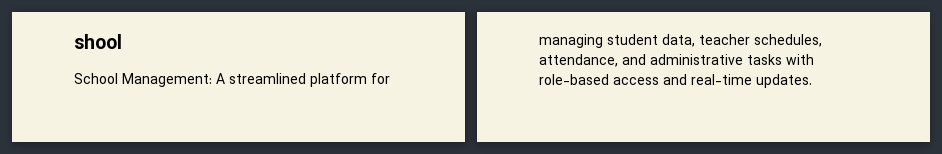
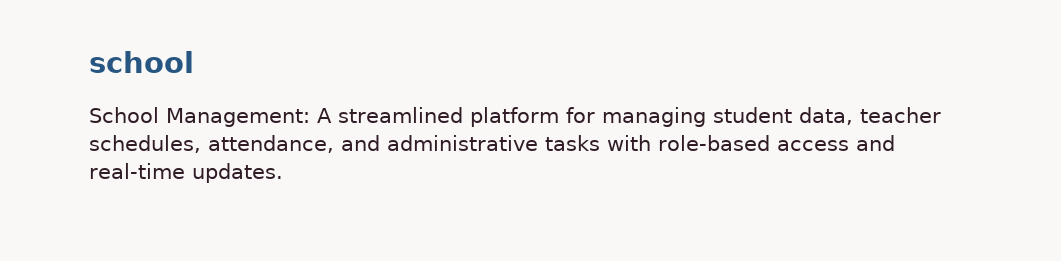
- shool
+ school

